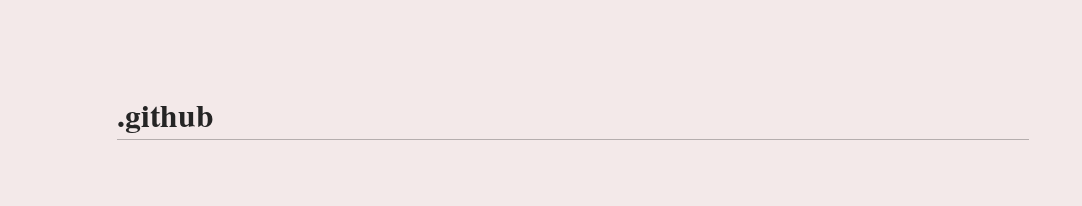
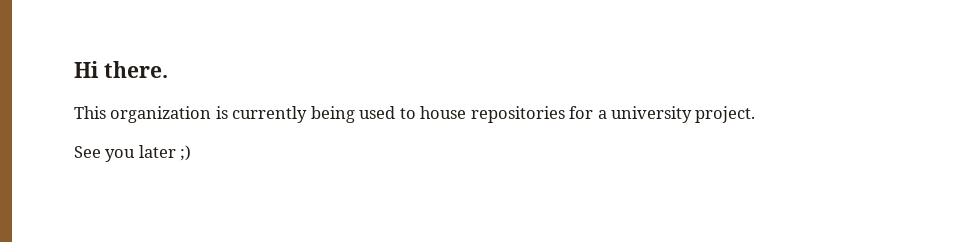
- .github
+ Hi there.
+ This organization is currently being used to house repositories for a university project.
+ See you later ;)

